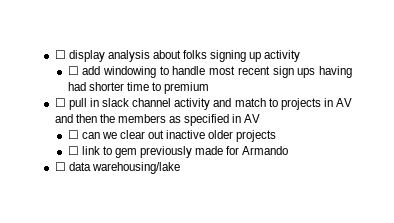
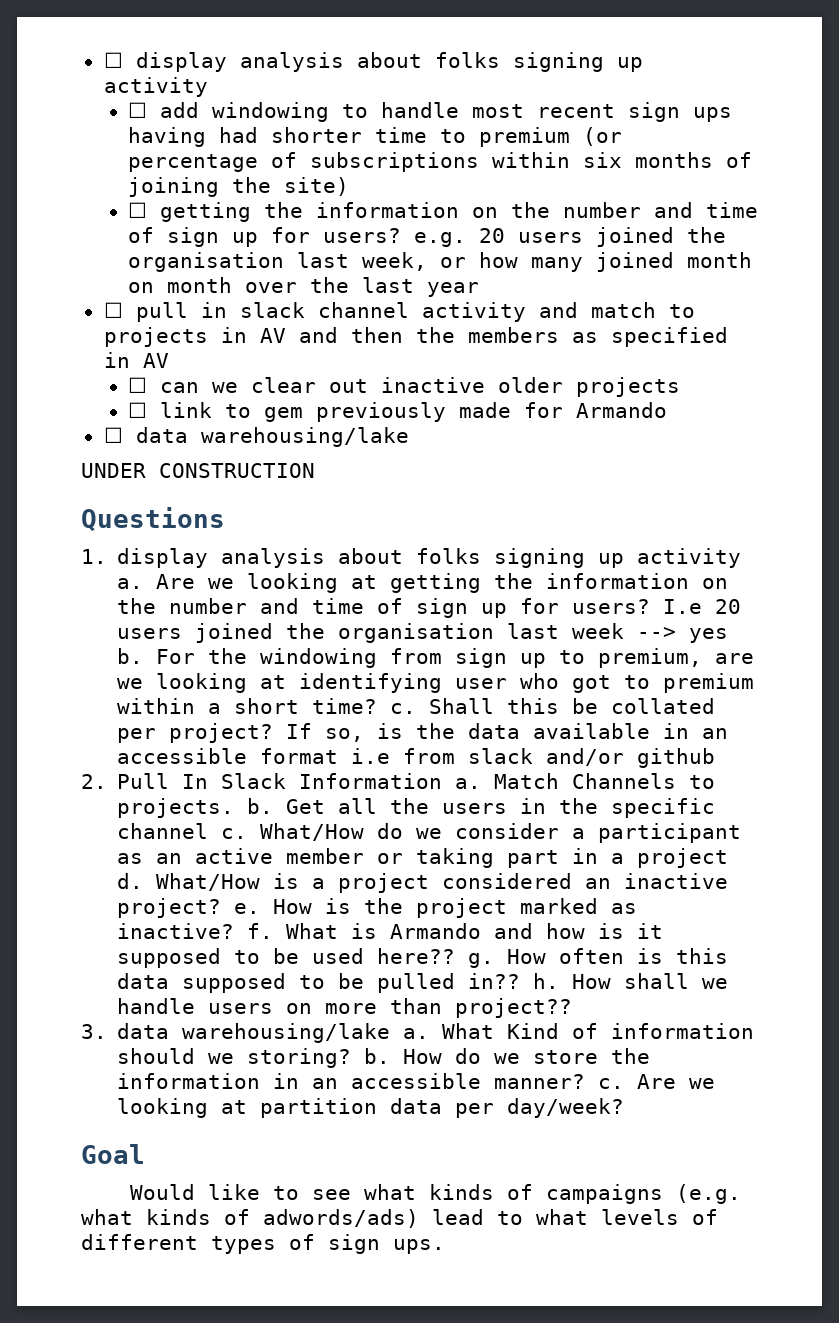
- ☐ add windowing to handle most recent sign ups having had shorter time to premium
+ ☐ add windowing to handle most recent sign ups having had shorter time to premium (or percentage of subscriptions within six months of joining the site)
+ ☐ getting the information on the number and time of sign up for users? e.g. 20 users joined the organisation last week, or how many joined month on month over the last year
+ UNDER CONSTRUCTION
+ Questions
+ 1. display analysis about folks signing up activity a. Are we looking at getting the information on the number and time of sign up for users? I.e 20 users joined the organisation last week --> yes b. For the windowing from sign up to premium, are we looking at identifying user who got to premium within a short time? c. Shall this be collated per project? If so, is the data available in an accessible format i.e from slack and/or github
+ 2. Pull In Slack Information a. Match Channels to projects. b. Get all the users in the specific channel c. What/How do we consider a participant as an active member or taking part in a project d. What/How is a project considered an inactive project? e. How is the project marked as inactive? f. What is Armando and how is it supposed to be used here?? g. How often is this data supposed to be pulled in?? h. How shall we handle users on more than project??
+ 3. data warehousing/lake a. What Kind of information should we storing? b. How do we store the information in an accessible manner? c. Are we looking at partition data per day/week?
+ Goal
+ Would like to see what kinds of campaigns (e.g. what kinds of adwords/ads) lead to what levels of different types of sign ups.

